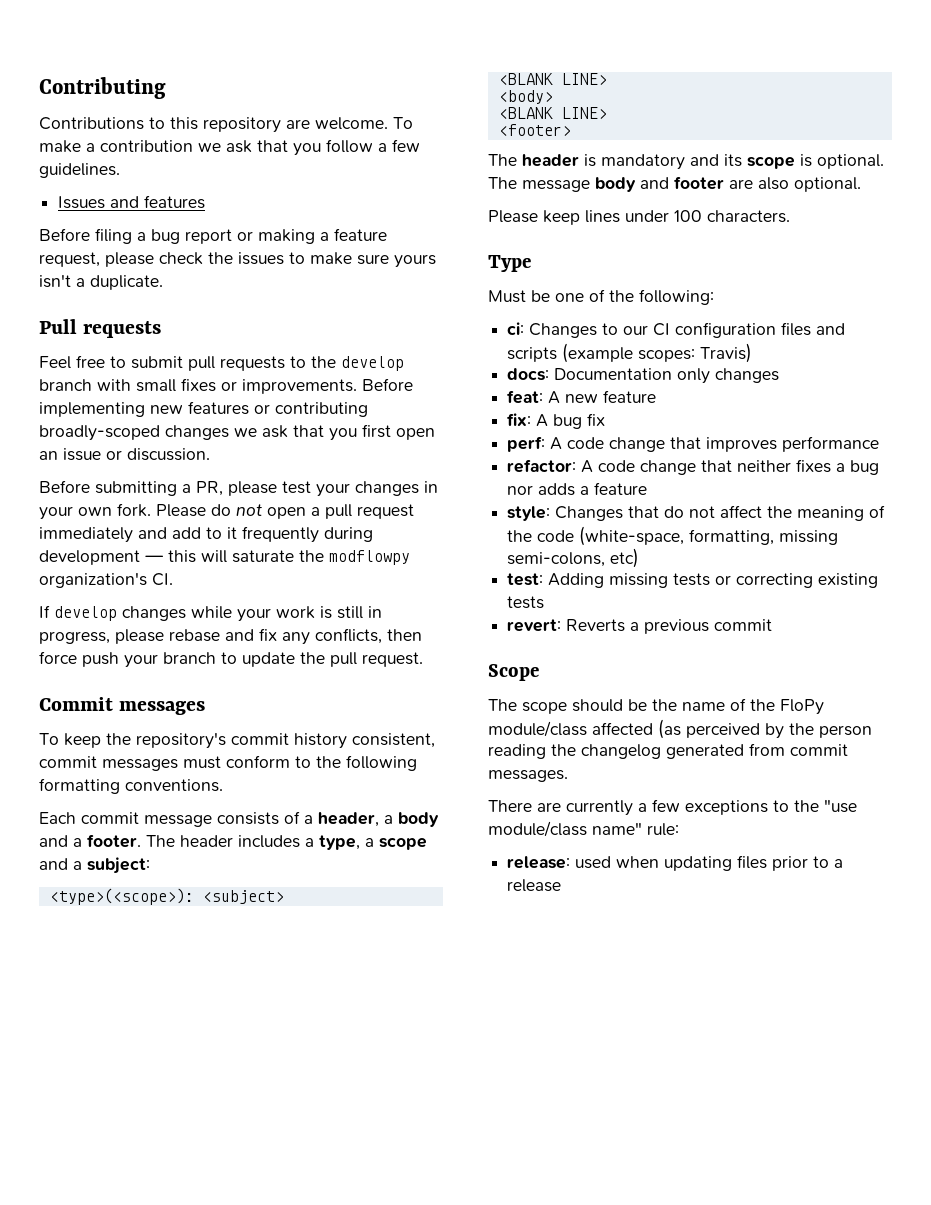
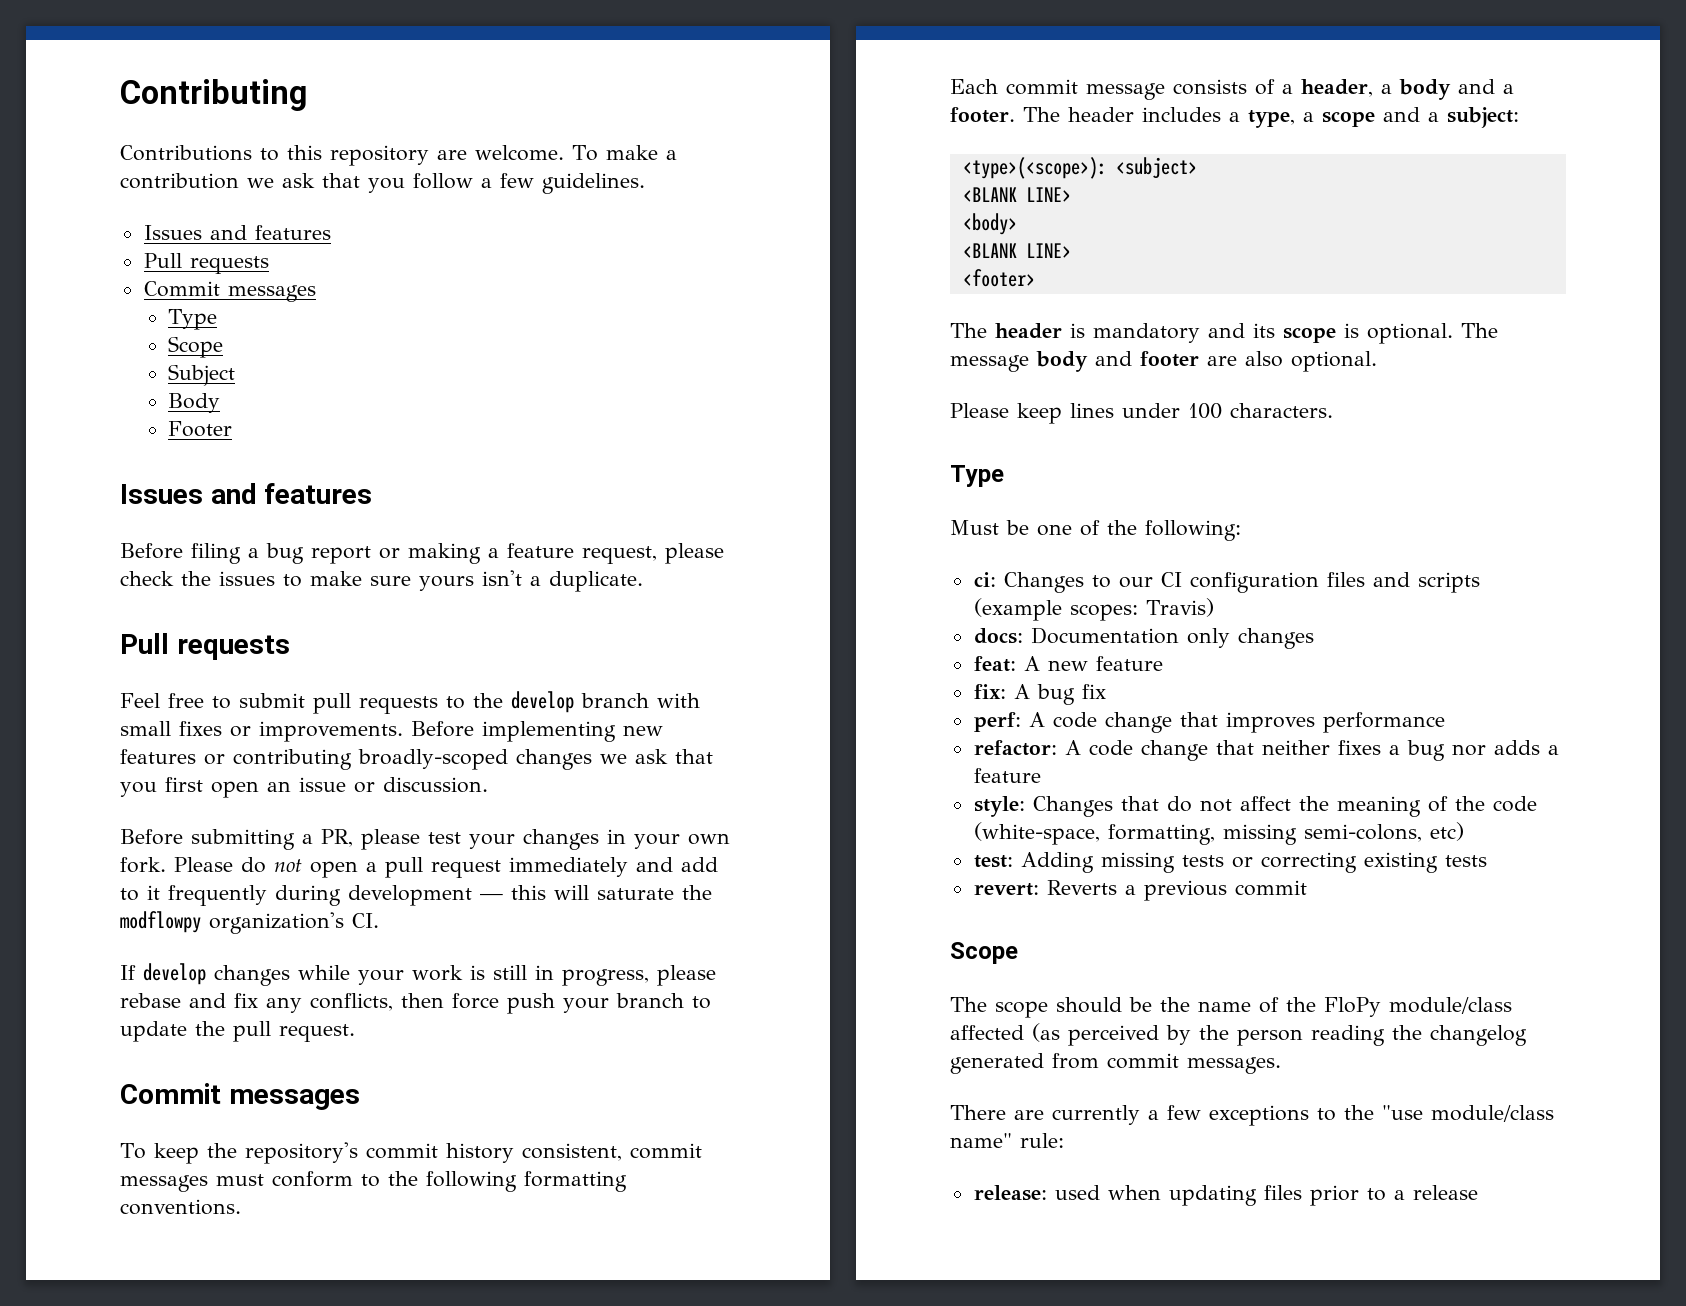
  To make a contribution we ask that you follow a few guidelines.
+ Issues and features
+ Pull requests
+ Commit messages
+ Type
+ Scope
+ Subject
+ Body
+ Footer

